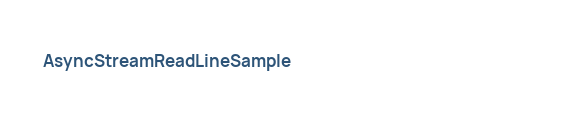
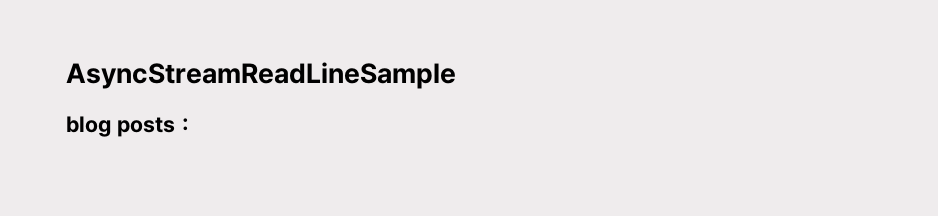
+ blog posts：

